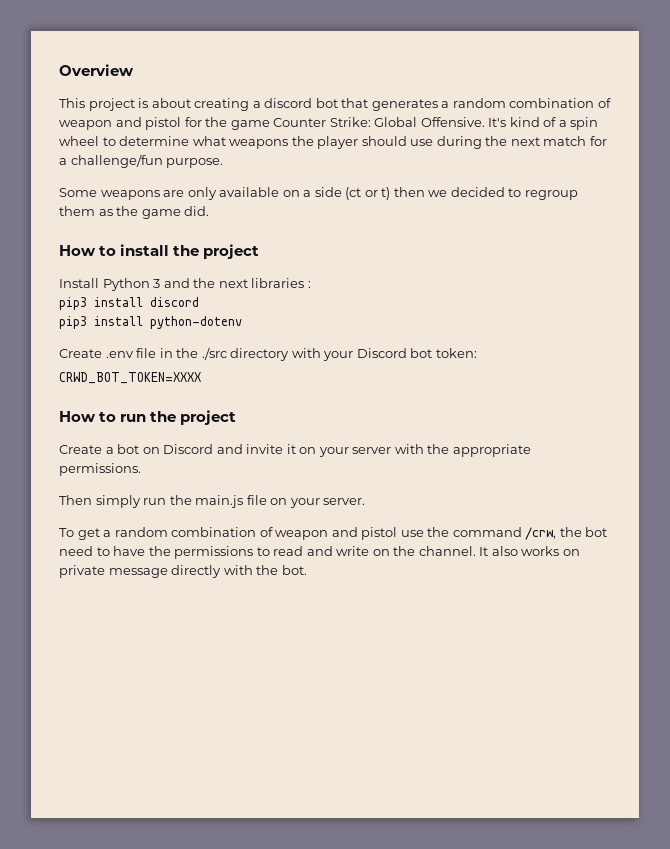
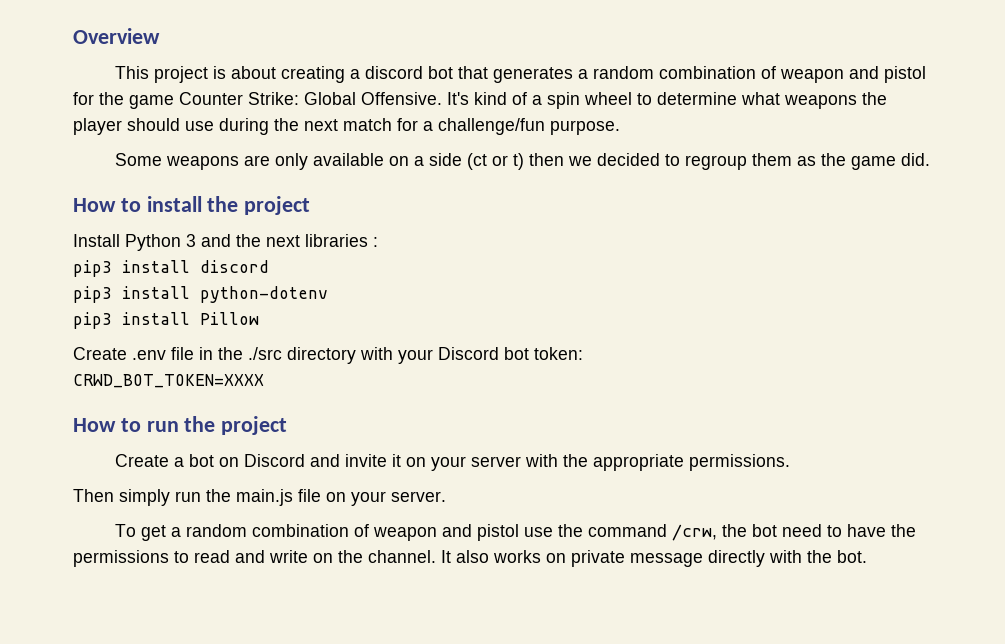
+ pip3 install Pillow

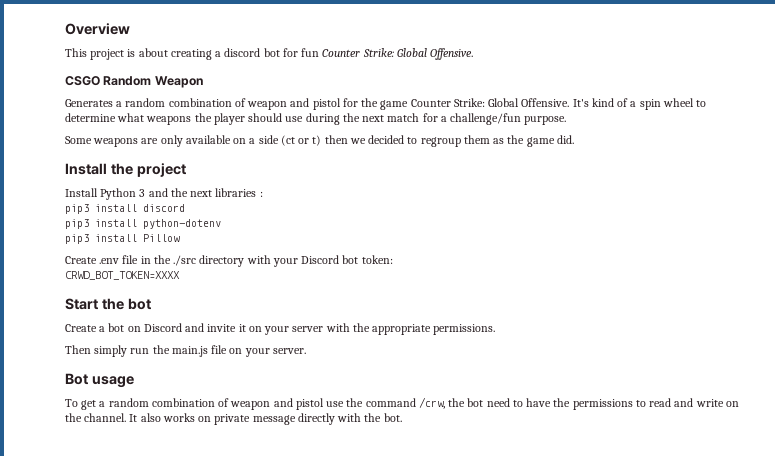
- This project is about creating a discord bot that generates a random combination of weapon and pistol for the game Counter Strike: Global Offensive.
+ This project is about creating a discord bot for fun Counter Strike: Global Offensive.
+ CSGO Random Weapon
+ Generates a random combination of weapon and pistol for the game Counter Strike: Global Offensive.
- How to install the project
+ Install the project
- How to run the project
+ Start the bot
+ Bot usage

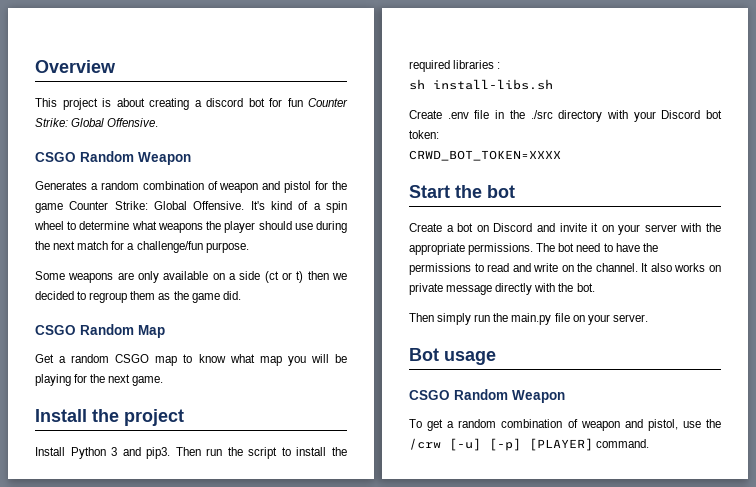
+ CSGO Random Map
+ Get a random CSGO map to know what map you will be playing for the next game.
- Install Python 3 and the next libraries :
- pip3 install discord
- pip3 install python-dotenv
- pip3 install Pillow
+ Install Python 3 and pip3. Then run the script to install the required libraries :
+ sh install-libs.sh
- Create a bot on Discord and invite it on your server with the appropriate permissions.
- Then simply run the main.js file on your server.
- Bot usage
- To get a random combination of weapon and pistol use the command /crw, the bot need to have the permissions to read and write on the channel.
+ Create a bot on Discord and invite it on your server with the appropriate permissions. The bot need to have the permissions to read and write on the channel.
+ Then simply run the main.py file on your server.
+ Bot usage
+ CSGO Random Weapon
+ To get a random combination of weapon and pistol, use the /crw [-u] [-p] [PLAYER] command.

